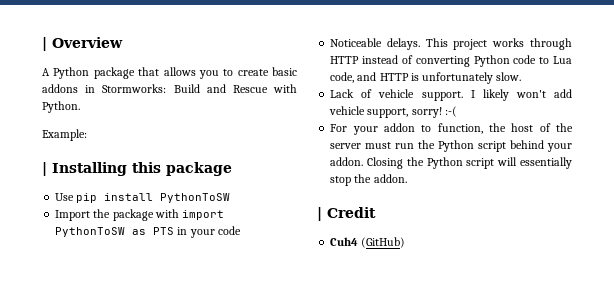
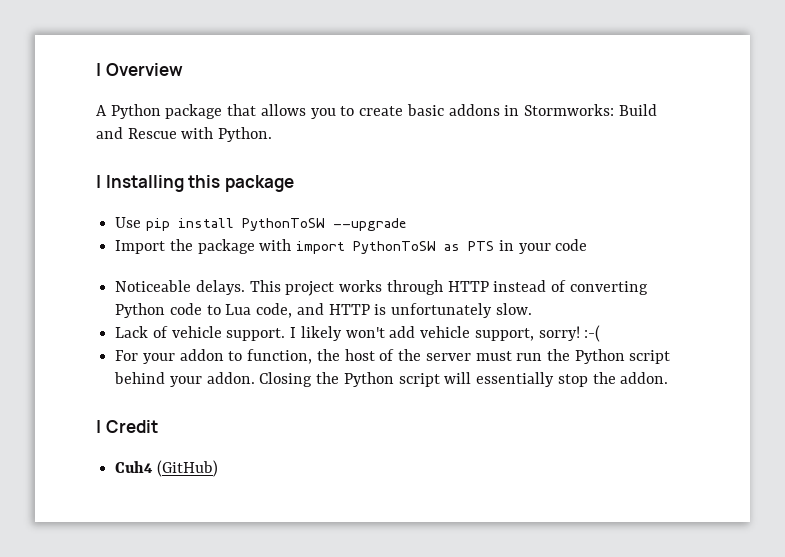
- Example:
- Use pip install PythonToSW
+ Use pip install PythonToSW --upgrade

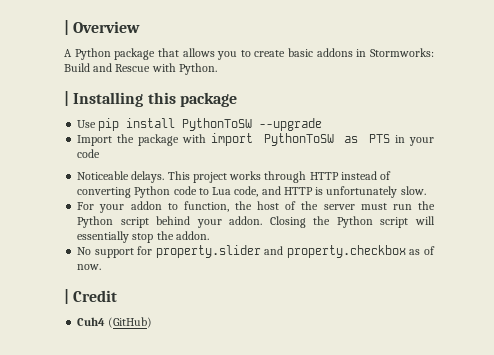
- Lack of vehicle support. I likely won't add vehicle support, sorry! :-(
+ No support for property.slider and property.checkbox as of now.

